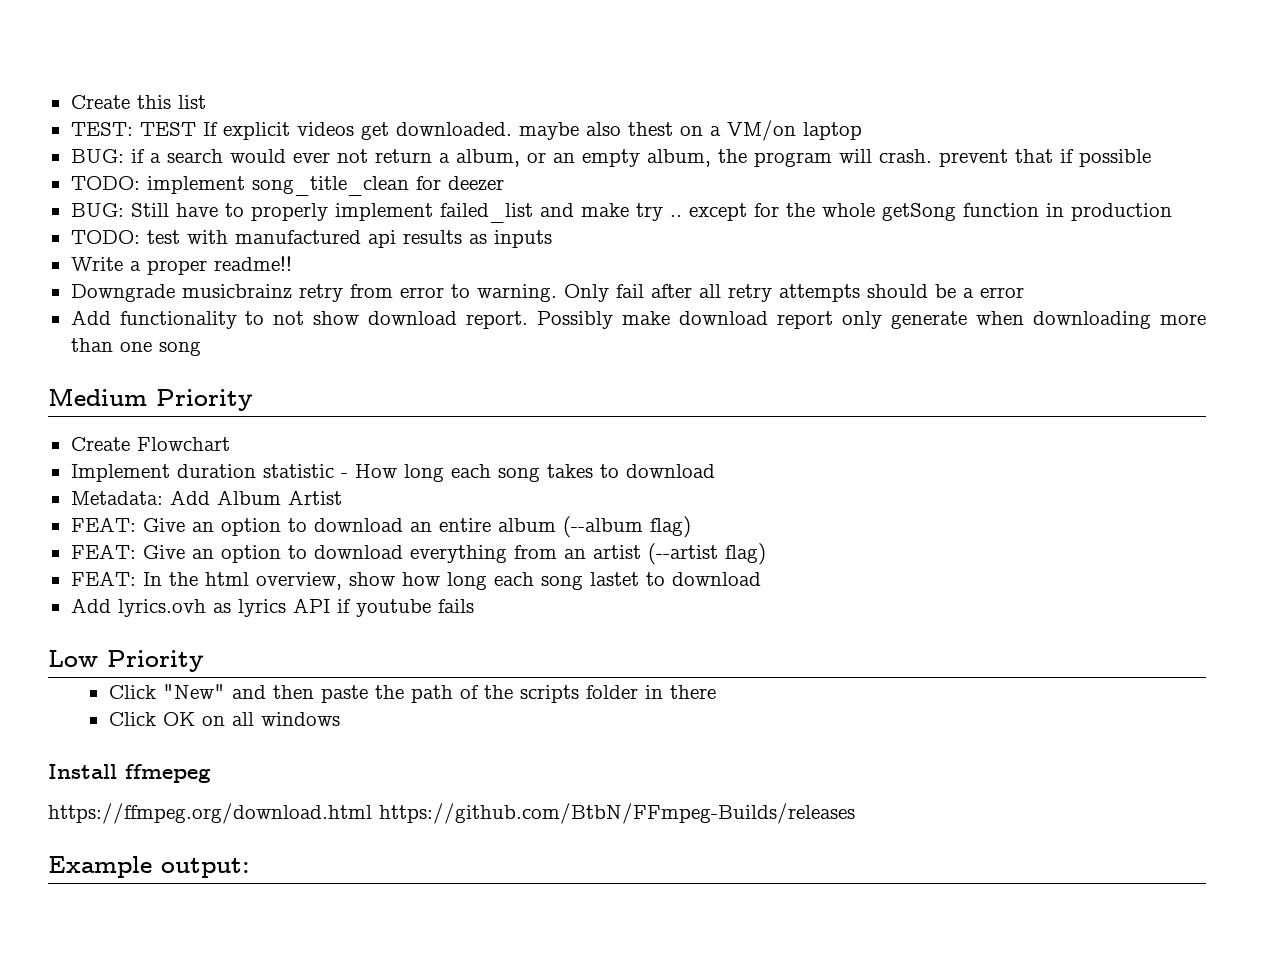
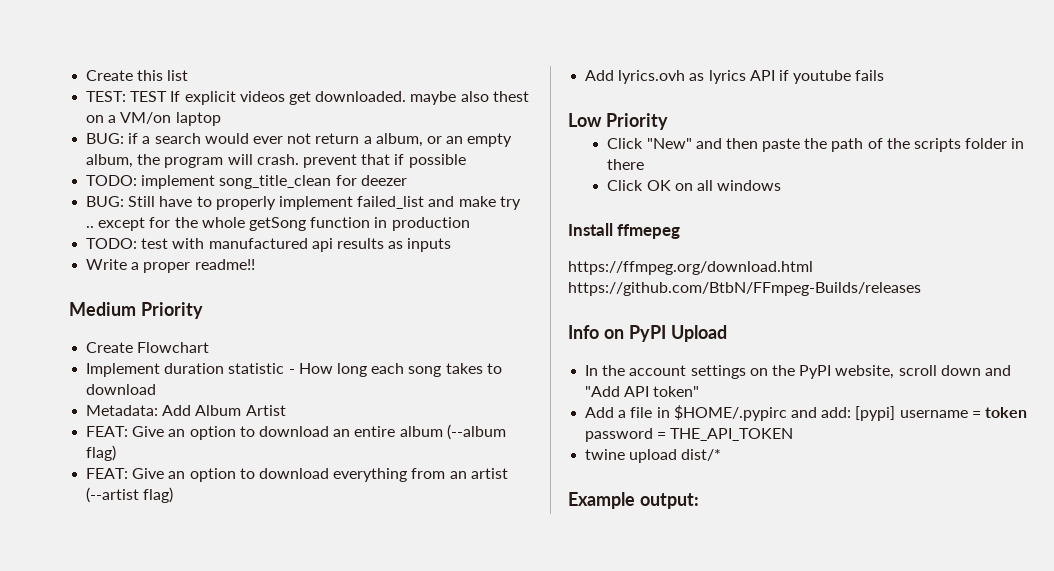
- Downgrade musicbrainz retry from error to warning. Only fail after all retry attempts should be a error
- Add functionality to not show download report. Possibly make download report only generate when downloading more than one song
- FEAT: In the html overview, show how long each song lastet to download
+ Info on PyPI Upload
+ In the account settings on the PyPI website, scroll down and "Add API token"
+ Add a file in $HOME/.pypirc and add: [pypi] username = token password = THE_API_TOKEN
+ twine upload dist/*

